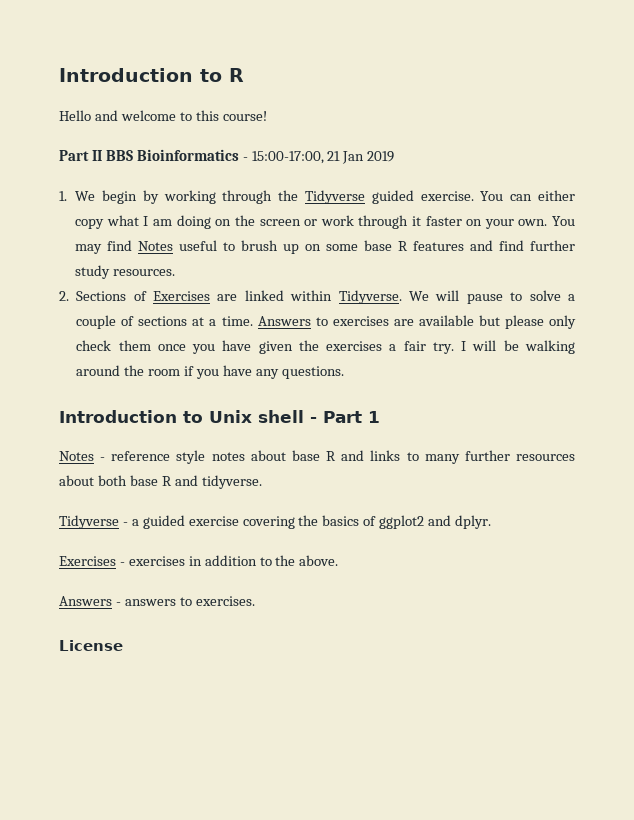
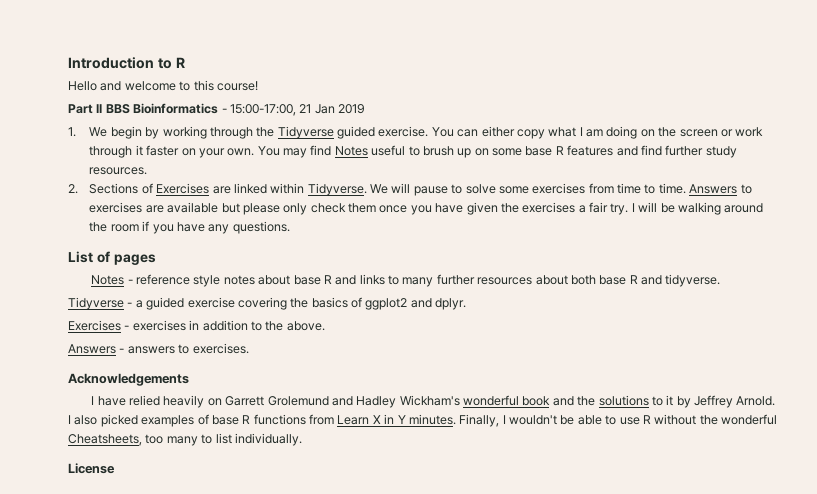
- We will pause to solve a couple of sections at a time.
+ We will pause to solve some exercises from time to time.
- Introduction to Unix shell - Part 1
+ List of pages
+ Acknowledgements
+ I have relied heavily on Garrett Grolemund and Hadley Wickham's wonderful book and the solutions to it by Jeffrey Arnold. I also picked examples of base R functions from Learn X in Y minutes. Finally, I wouldn't be able to use R without the wonderful Cheatsheets, too many to list individually.

